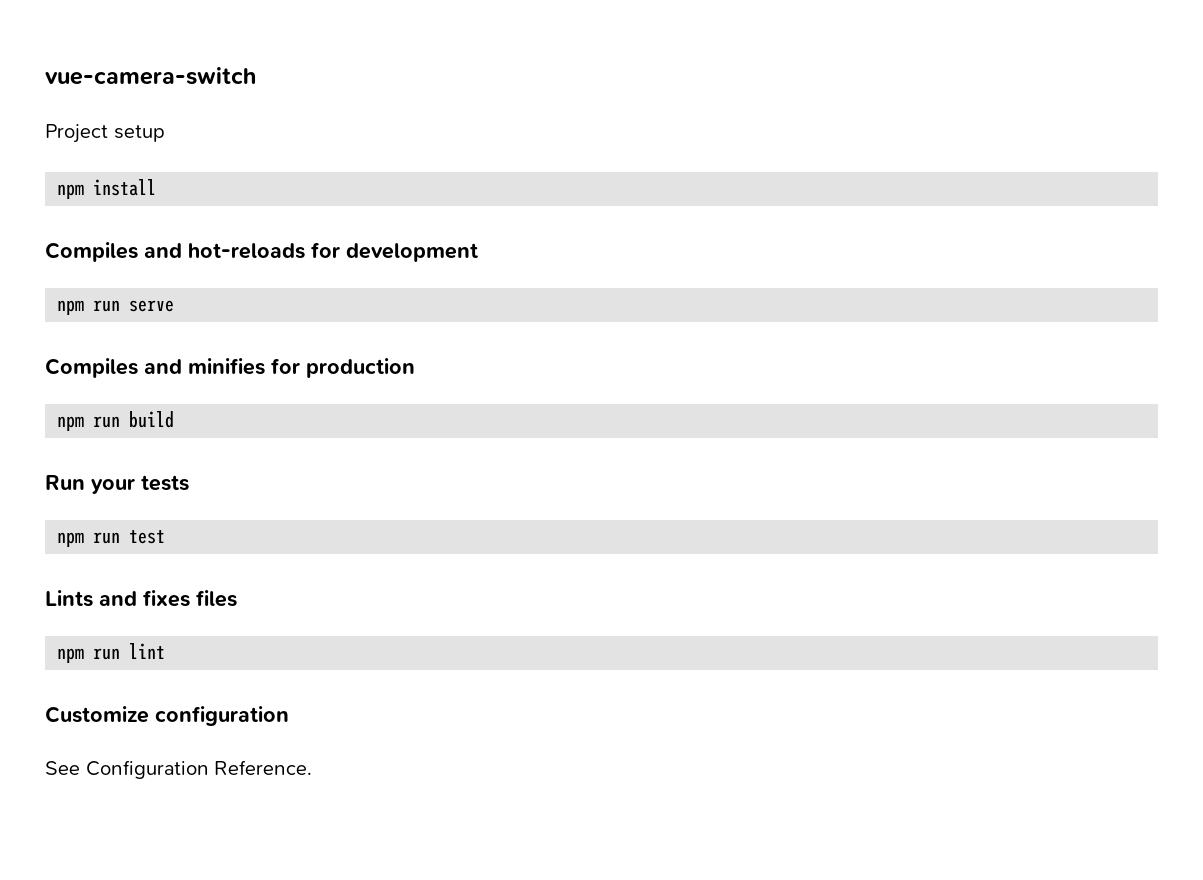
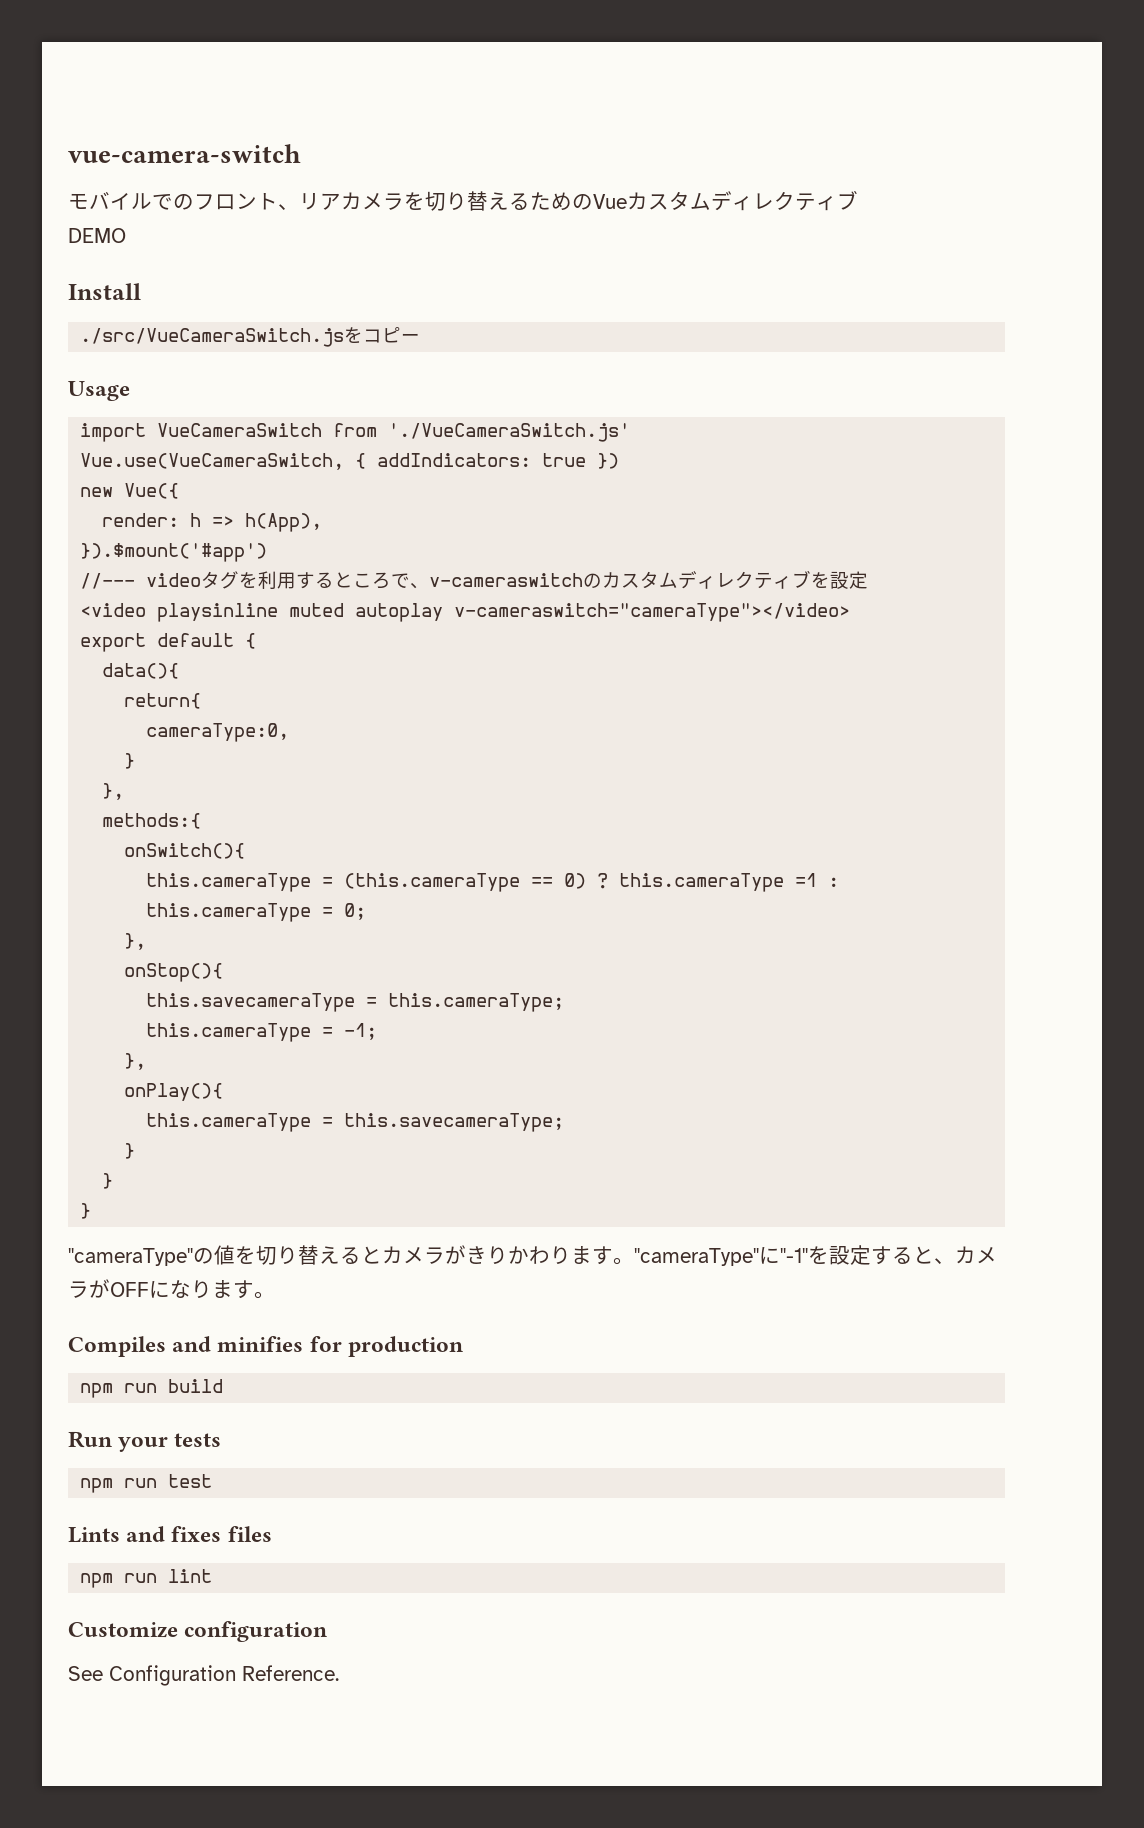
- Project setup
- npm install
- Compiles and hot-reloads for development
- npm run serve
+ モバイルでのフロント、リアカメラを切り替えるためのVueカスタムディレクティブ
+ DEMO
+ Install
+ ./src/VueCameraSwitch.jsをコピー
+ Usage
+ import VueCameraSwitch from './VueCameraSwitch.js'
+ Vue.use(VueCameraSwitch, { addIndicators: true })
+ new Vue({
+ render: h => h(App),
+ }).$mount('#app')
+ //--- videoタグを利用するところで、v-cameraswitchのカスタムディレクティブを設定
+ <video playsinline muted autoplay v-cameraswitch="cameraType"></video>
+ export default {
+ data(){
+ return{
+ cameraType:0,
+ }
+ },
+ methods:{
+ onSwitch(){
+ this.cameraType = (this.cameraType == 0) ? this.cameraType =1 : this.cameraType = 0;
+ },
+ onStop(){
+ this.savecameraType = this.cameraType;
+ this.cameraType = -1;
+ },
+ onPlay(){
+ this.cameraType = this.savecameraType;
+ }
+ }
+ }
+ "cameraType"の値を切り替えるとカメラがきりかわります。"cameraType"に"-1"を設定すると、カメラがOFFになります。

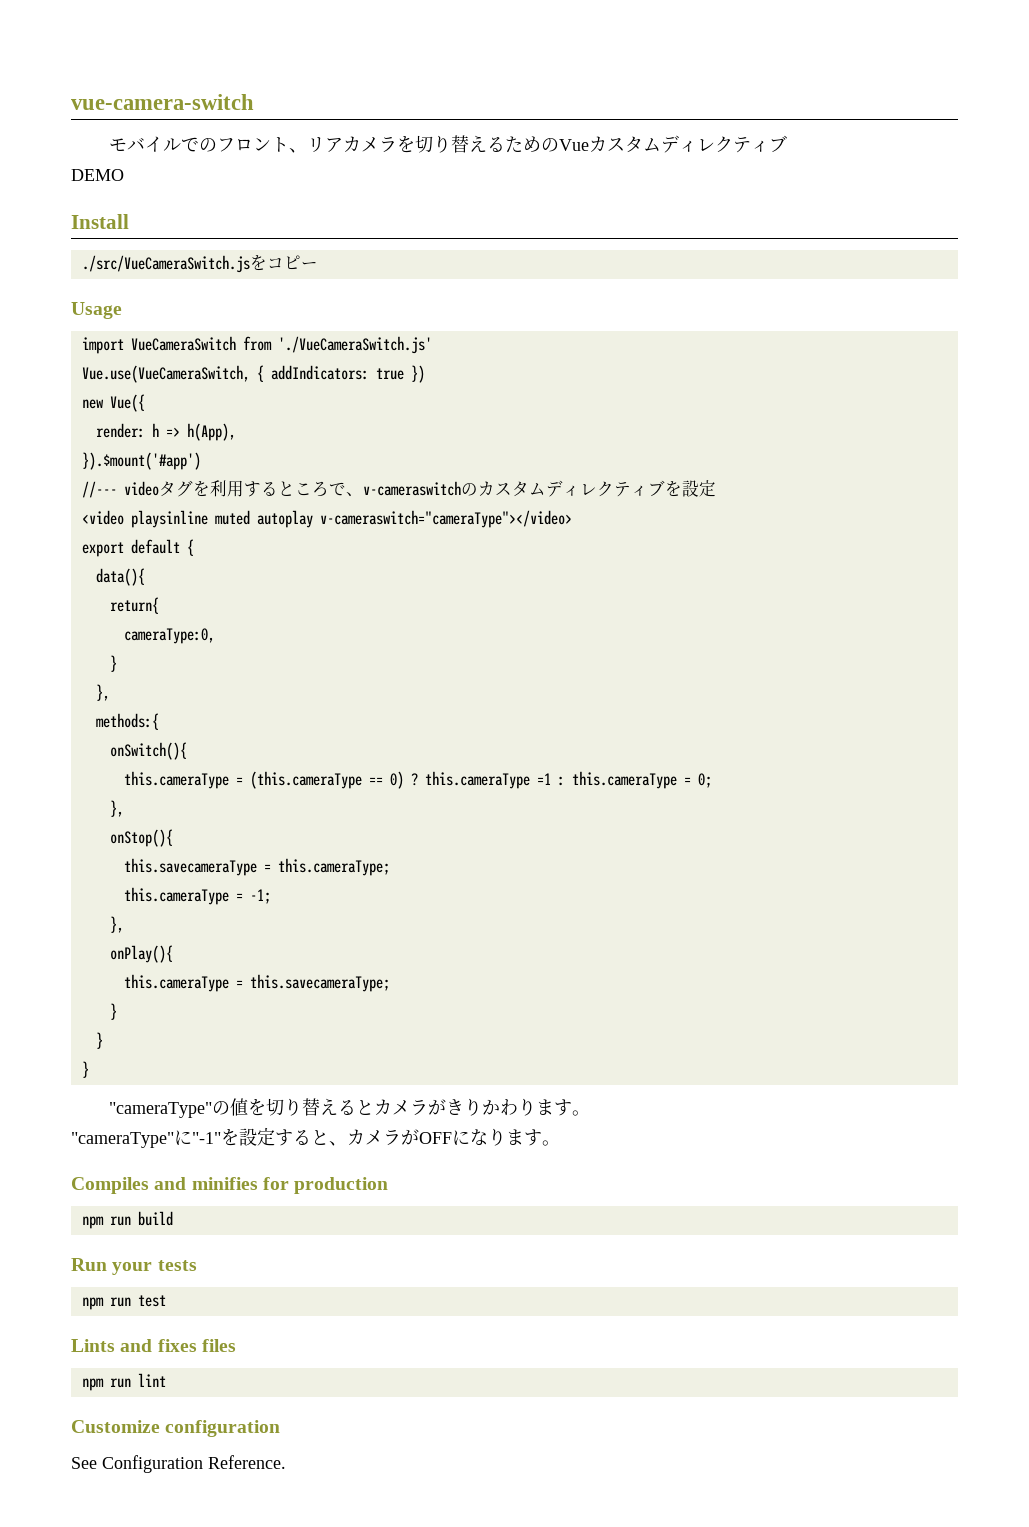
- "cameraType"の値を切り替えるとカメラがきりかわります。"cameraType"に"-1"を設定すると、カメラがOFFになります。
+ "cameraType"の値を切り替えるとカメラがきりかわります。
+ "cameraType"に"-1"を設定すると、カメラがOFFになります。

